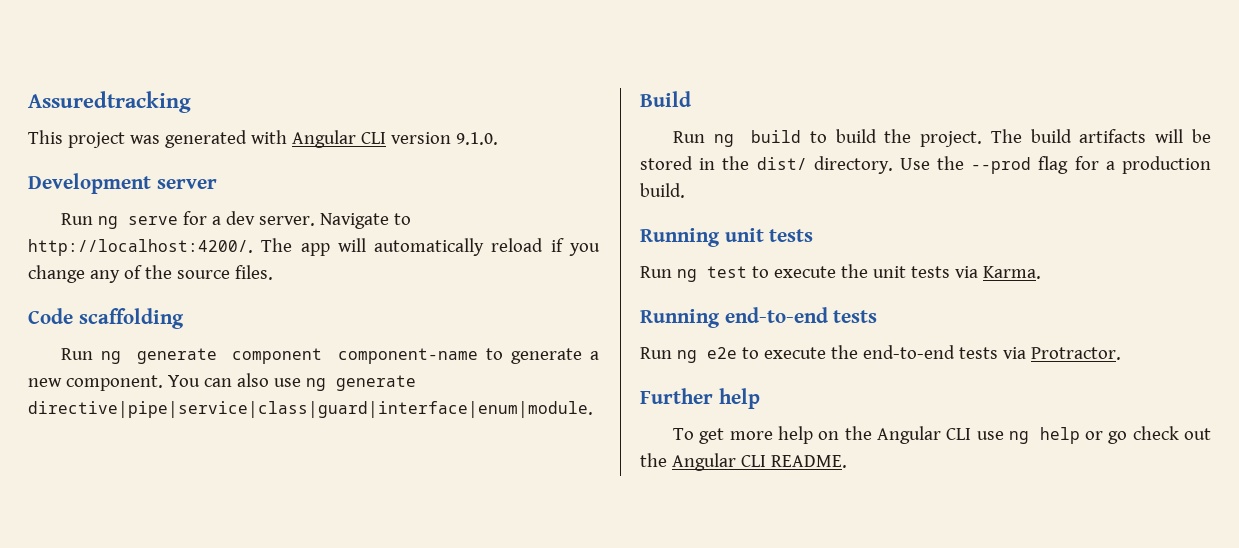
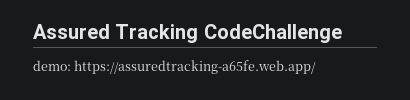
- Assuredtracking
- This project was generated with Angular CLI version 9.1.0.
- Development server
- Run ng serve for a dev server. Navigate to http://localhost:4200/. The app will automatically reload if you change any of the source files.
- Code scaffolding
- Run ng generate component component-name to generate a new component. You can also use ng generate directive|pipe|service|class|guard|interface|enum|module.
- Build
- Run ng build to build the project. The build artifacts will be stored in the dist/ directory. Use the --prod flag for a production build.
- Running unit tests
- Run ng test to execute the unit tests via Karma.
- Running end-to-end tests
- Run ng e2e to execute the end-to-end tests via Protractor.
- Further help
- To get more help on the Angular CLI use ng help or go check out the Angular CLI README.
+ Assured Tracking CodeChallenge
+ demo: https://assuredtracking-a65fe.web.app/

